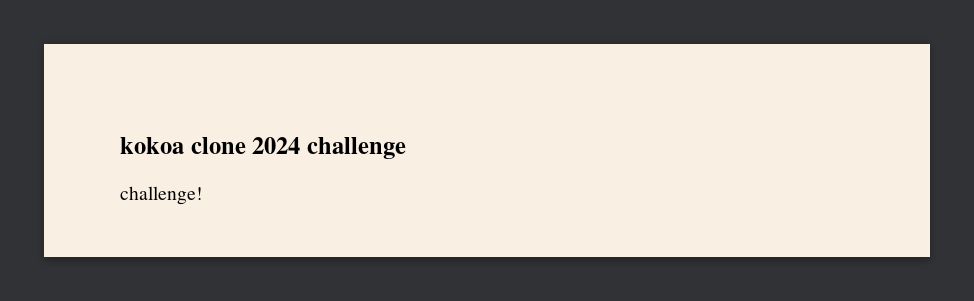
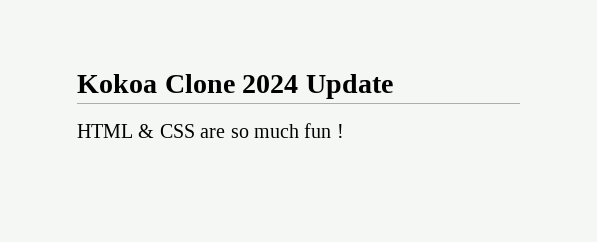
- kokoa clone 2024 challenge
- challenge!
+ Kokoa Clone 2024 Update
+ HTML & CSS are so much fun !

